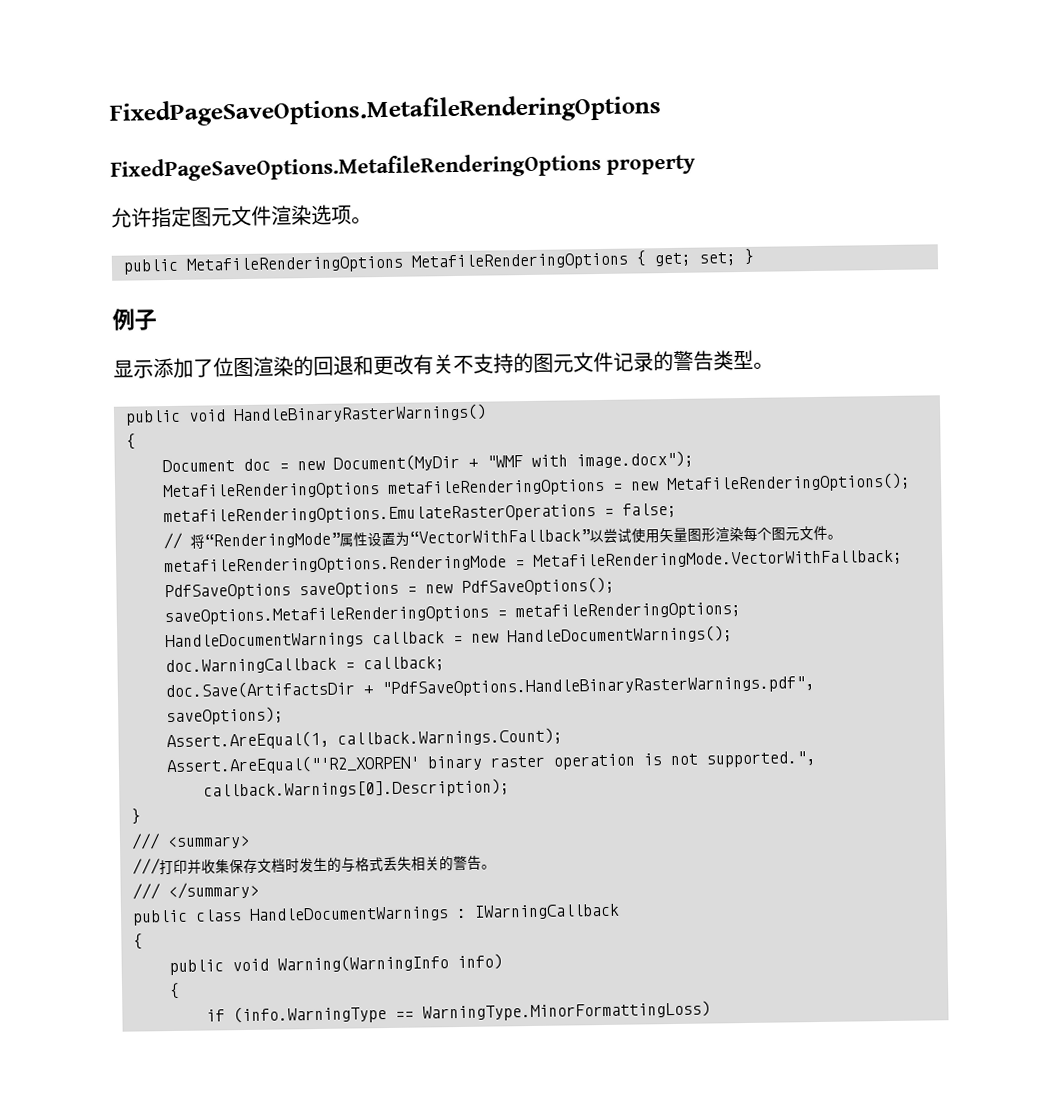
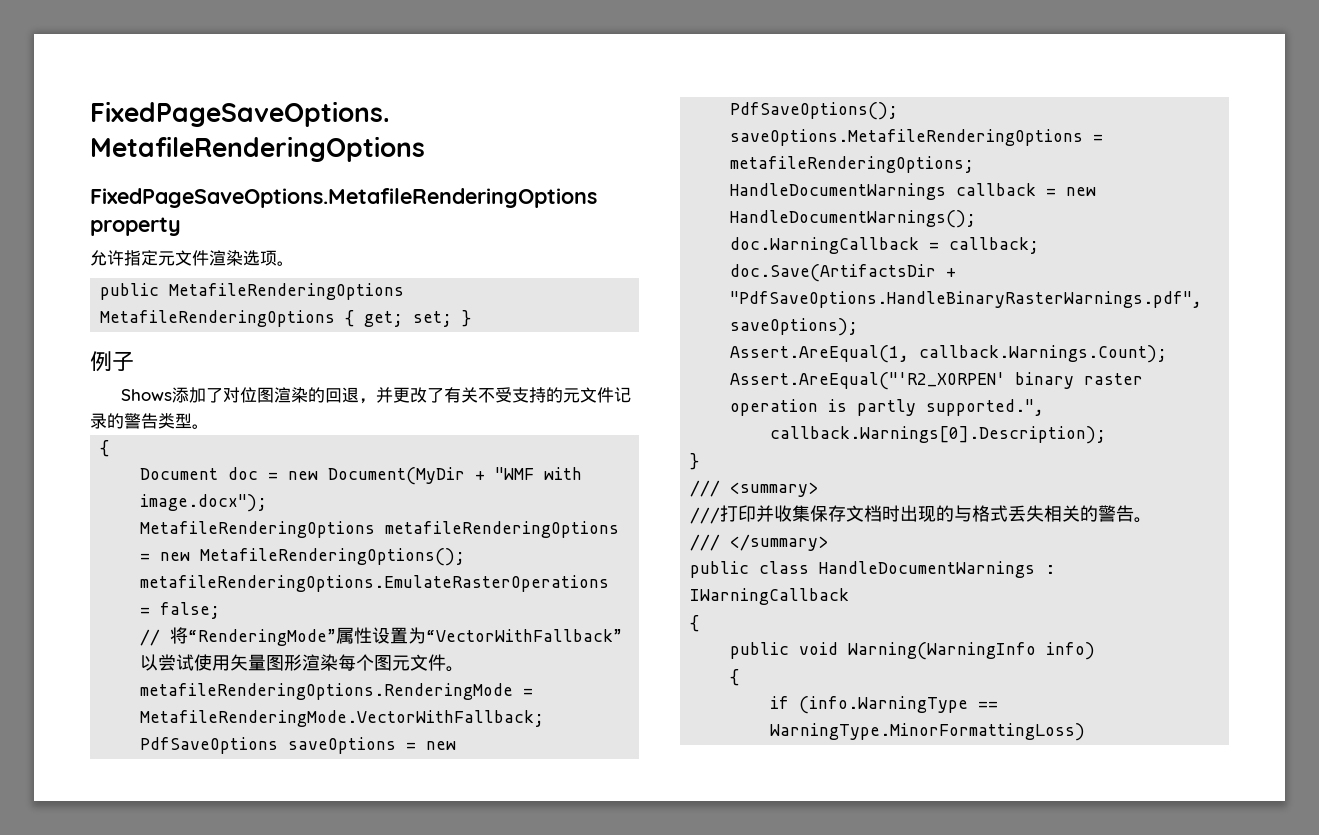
- 允许指定图元文件渲染选项。
+ 允许指定元文件渲染选项。
- 显示添加了位图渲染的回退和更改有关不支持的图元文件记录的警告类型。
+ Shows添加了对位图渲染的回退，并更改了有关不受支持的元文件记录的警告类型。
- public void HandleBinaryRasterWarnings()
- Assert.AreEqual("'R2_XORPEN' binary raster operation is not supported.",
+ Assert.AreEqual("'R2_XORPEN' binary raster operation is partly supported.",
- ///打印并收集保存文档时发生的与格式丢失相关的警告。
+ ///打印并收集保存文档时出现的与格式丢失相关的警告。

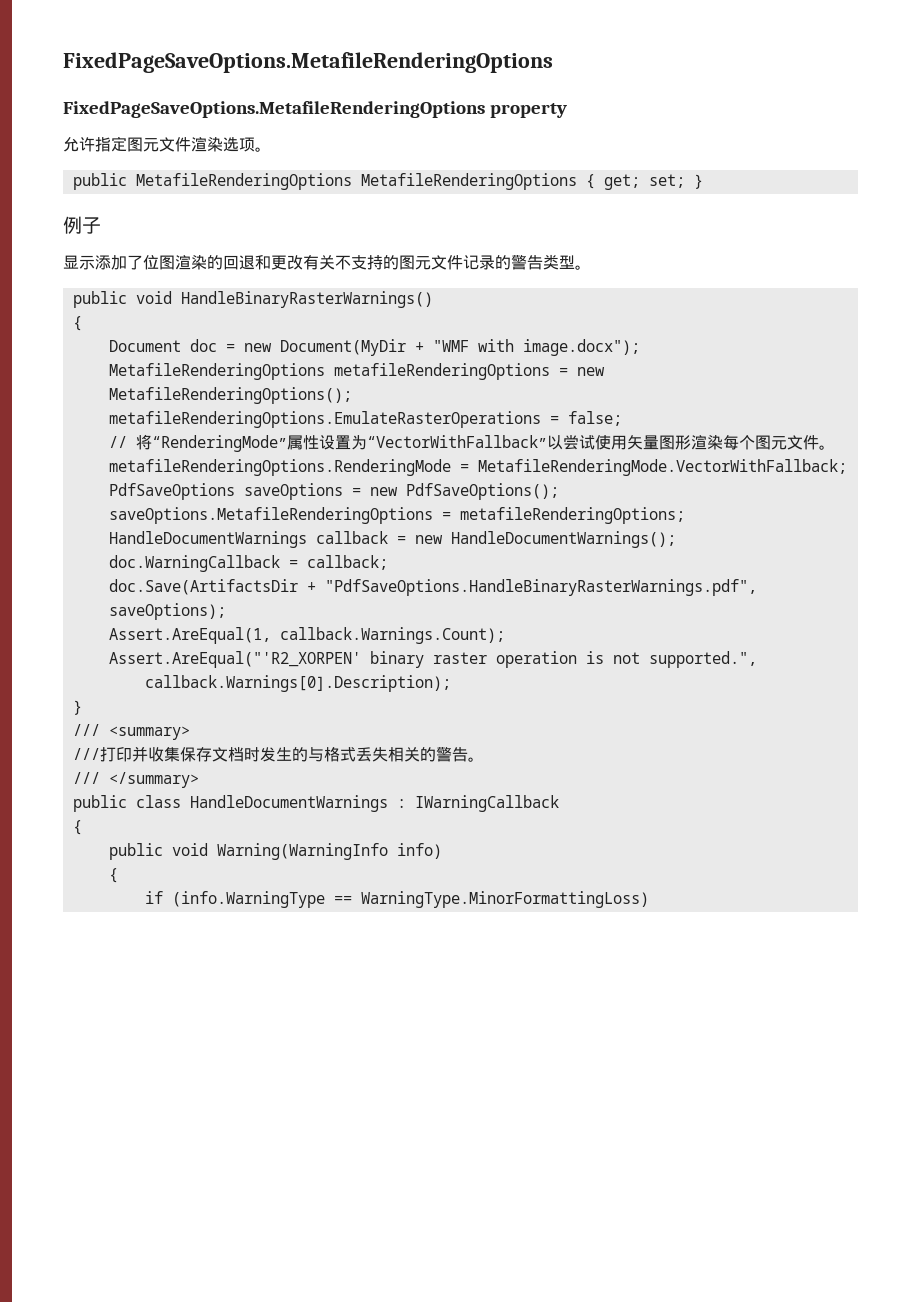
- 允许指定元文件渲染选项。
+ 允许指定图元文件渲染选项。
- Shows添加了对位图渲染的回退，并更改了有关不受支持的元文件记录的警告类型。
+ 显示添加了位图渲染的回退和更改有关不支持的图元文件记录的警告类型。
+ public void HandleBinaryRasterWarnings()
- Assert.AreEqual("'R2_XORPEN' binary raster operation is partly supported.",
+ Assert.AreEqual("'R2_XORPEN' binary raster operation is not supported.",
- ///打印并收集保存文档时出现的与格式丢失相关的警告。
+ ///打印并收集保存文档时发生的与格式丢失相关的警告。

